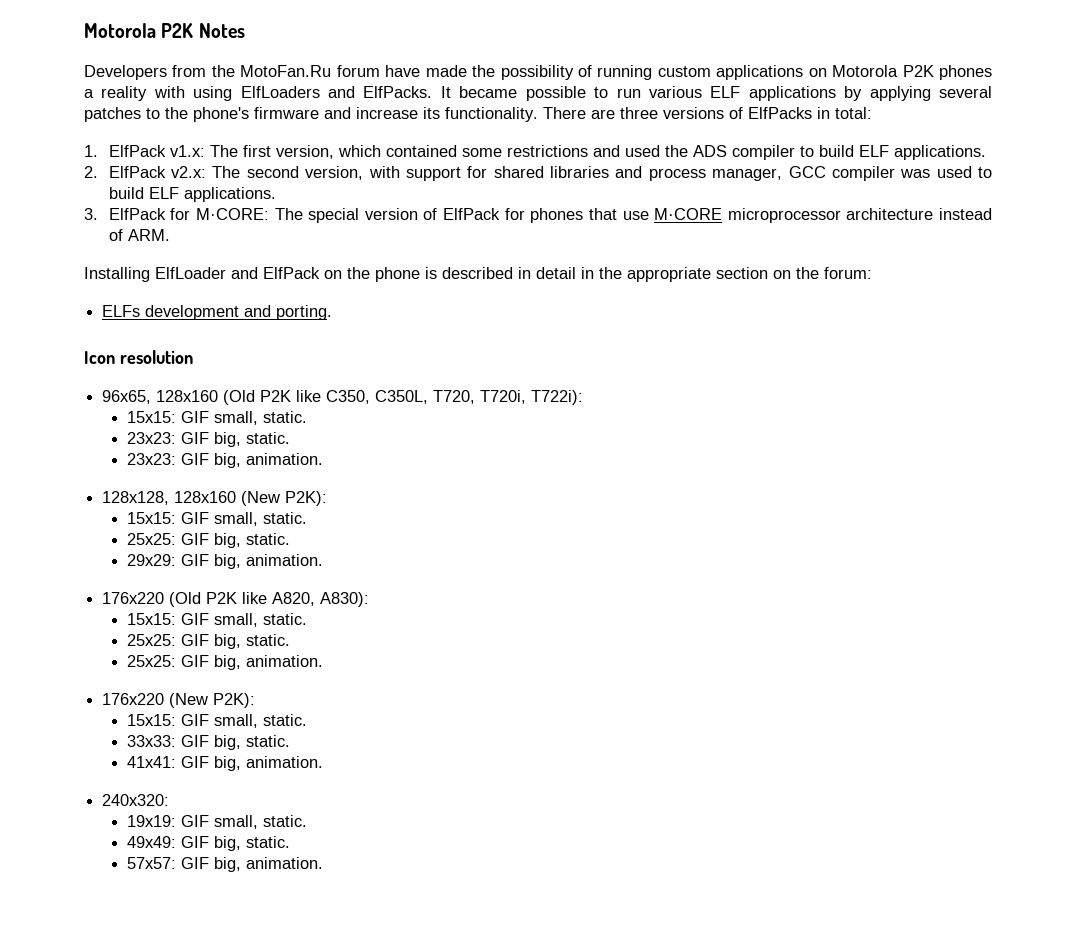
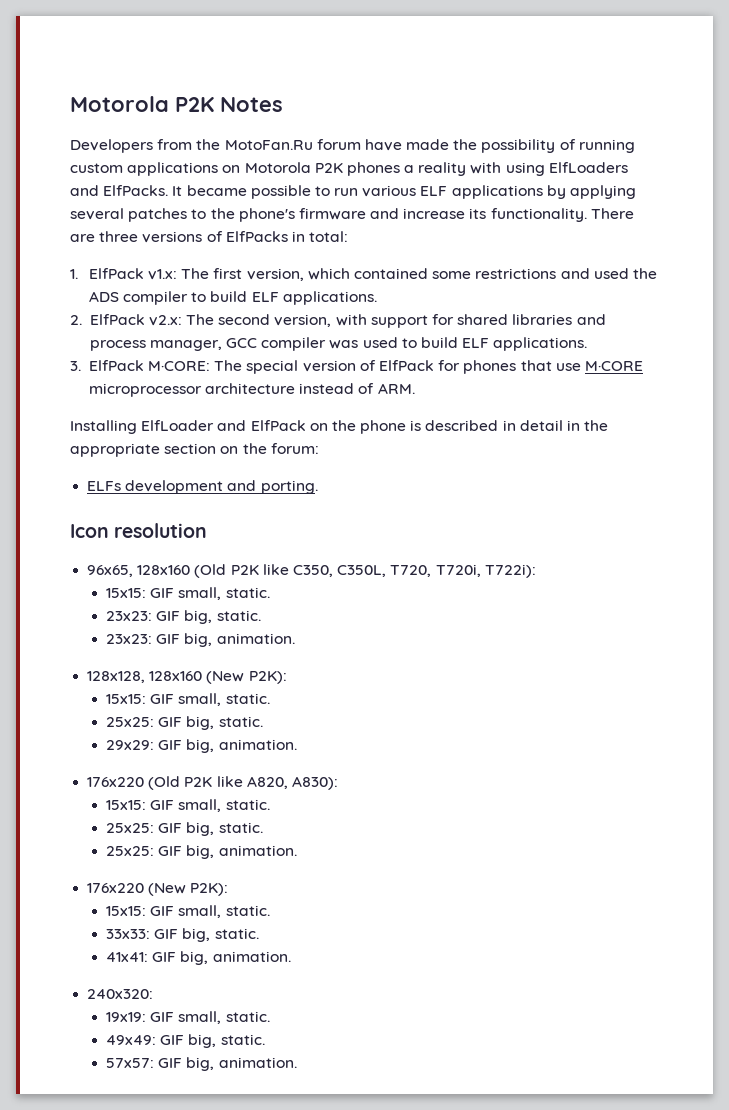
- 3. ElfPack for M·CORE: The special version of ElfPack for phones that use M·CORE microprocessor architecture instead of ARM.
+ 3. ElfPack M·CORE: The special version of ElfPack for phones that use M·CORE microprocessor architecture instead of ARM.

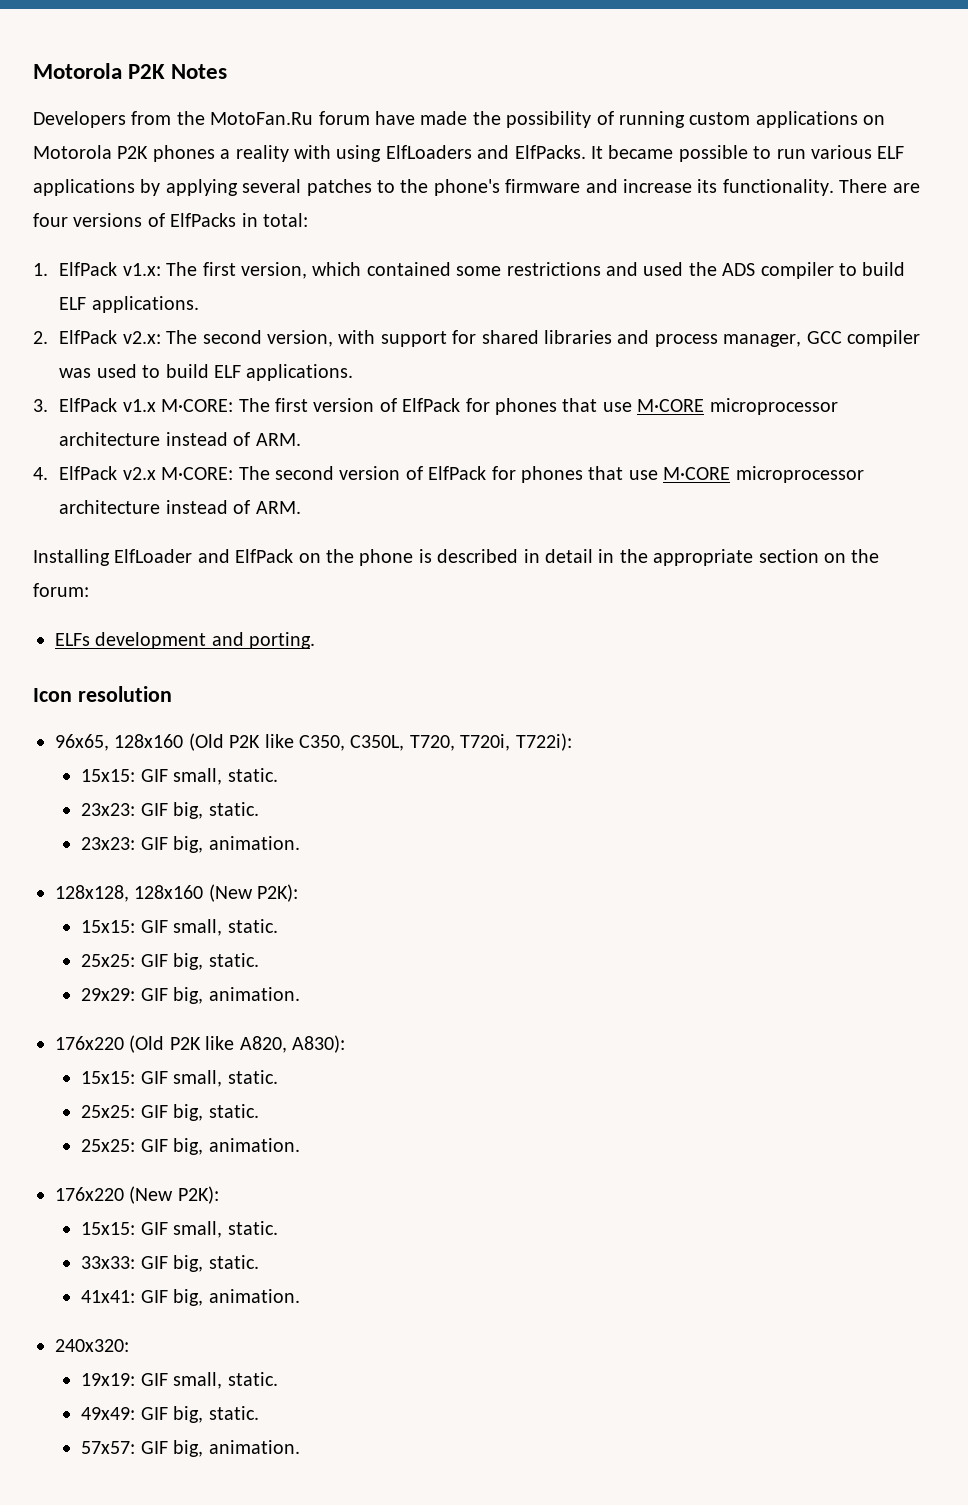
- There are three versions of ElfPacks in total:
+ There are four versions of ElfPacks in total:
- 3. ElfPack M·CORE: The special version of ElfPack for phones that use M·CORE microprocessor architecture instead of ARM.
+ 3. ElfPack v1.x M·CORE: The first version of ElfPack for phones that use M·CORE microprocessor architecture instead of ARM.
+ 4. ElfPack v2.x M·CORE: The second version of ElfPack for phones that use M·CORE microprocessor architecture instead of ARM.

